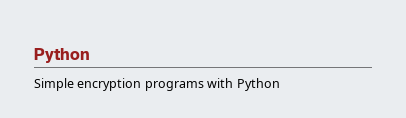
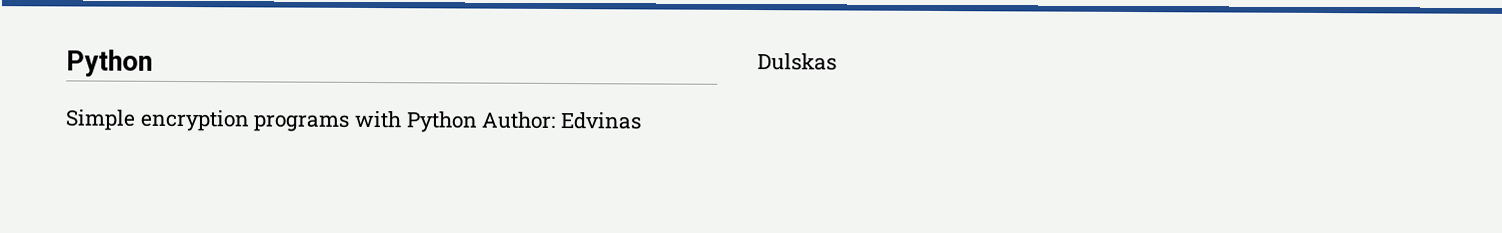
- Simple encryption programs with Python
+ Simple encryption programs with Python Author: Edvinas Dulskas

